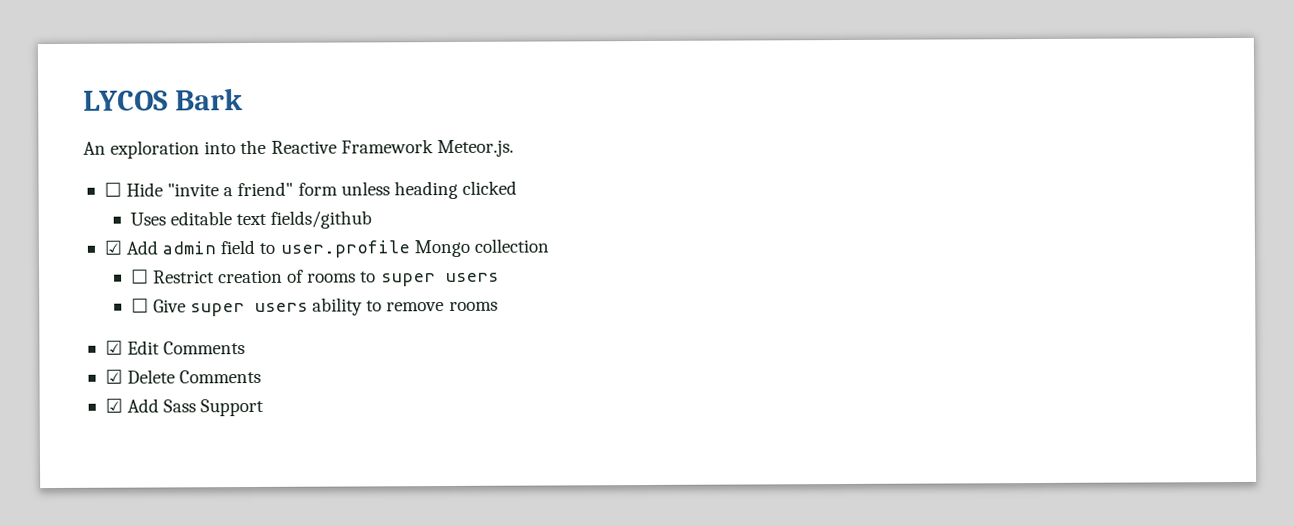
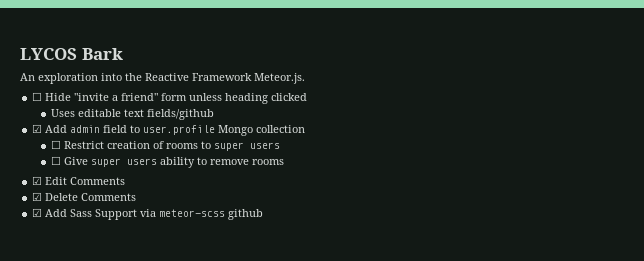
- ☑ Add Sass Support
+ ☑ Add Sass Support via meteor-scss github

